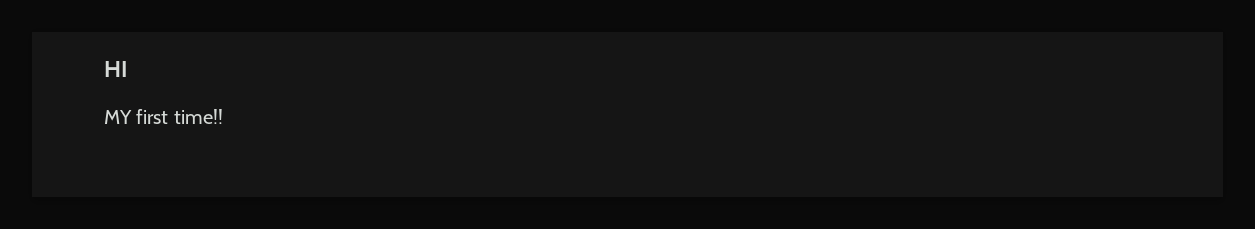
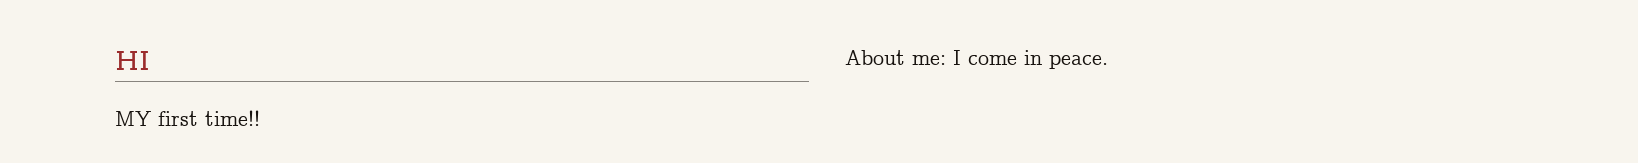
+ About me: I come in peace.

